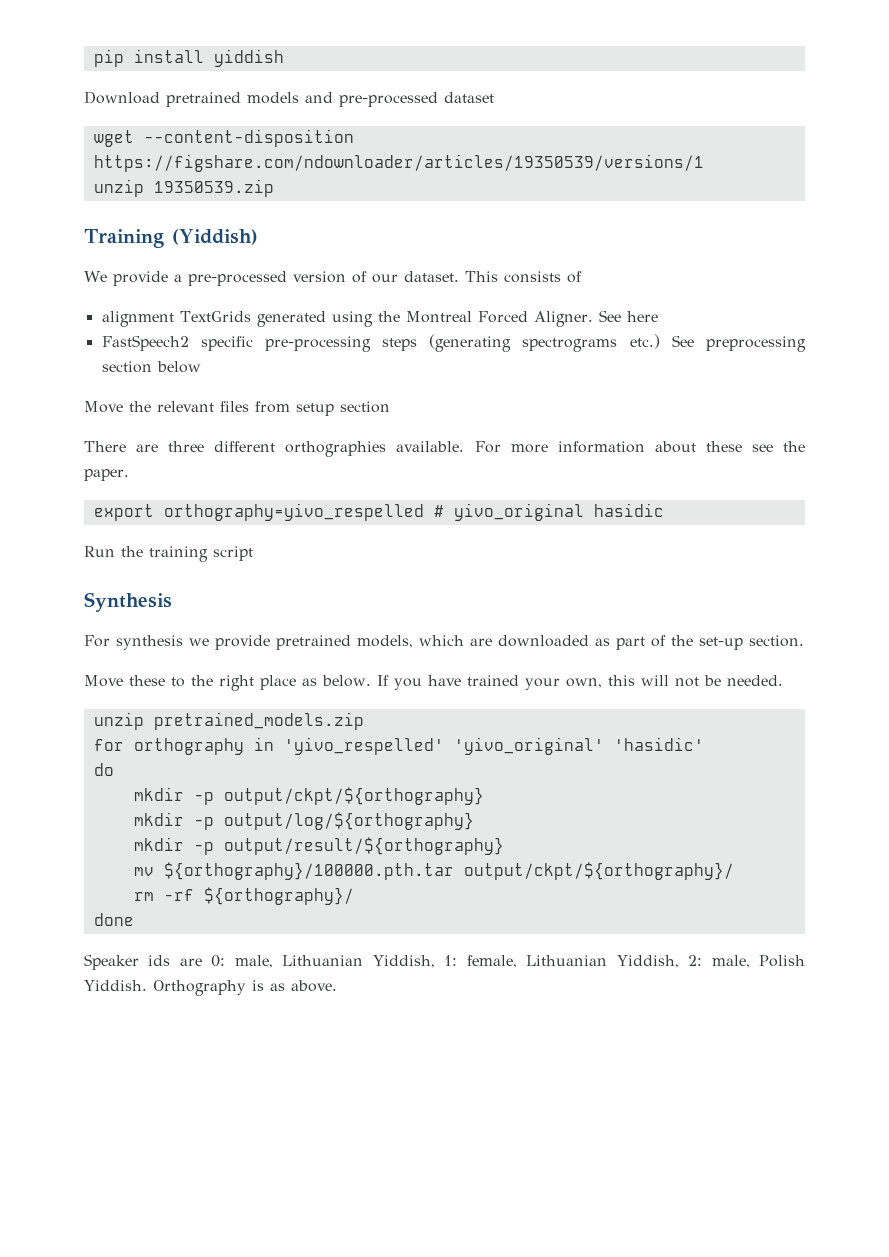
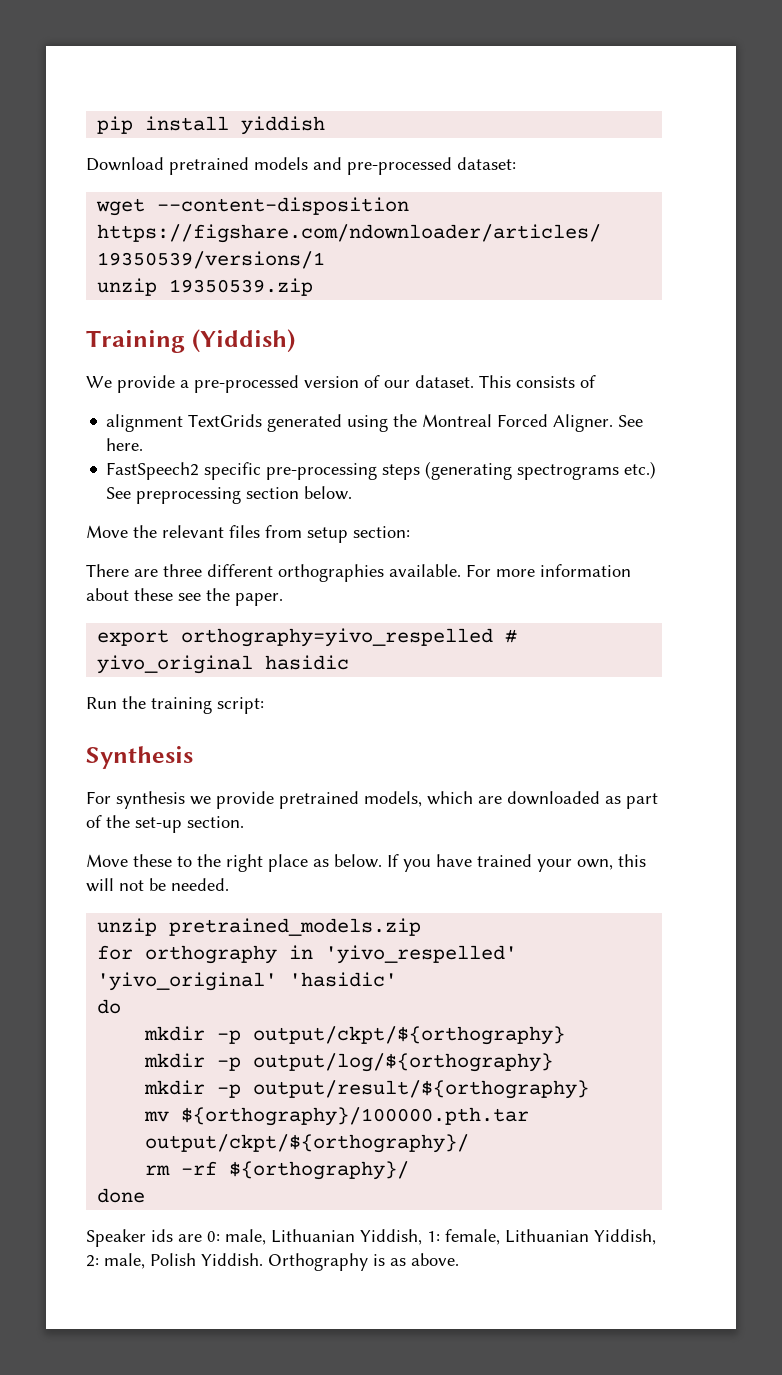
- Download pretrained models and pre-processed dataset
+ Download pretrained models and pre-processed dataset:
- See here
+ See here.
- FastSpeech2 specific pre-processing steps (generating spectrograms etc.) See preprocessing section below
+ FastSpeech2 specific pre-processing steps (generating spectrograms etc.) See preprocessing section below.
- Move the relevant files from setup section
+ Move the relevant files from setup section:
- Run the training script
+ Run the training script:

